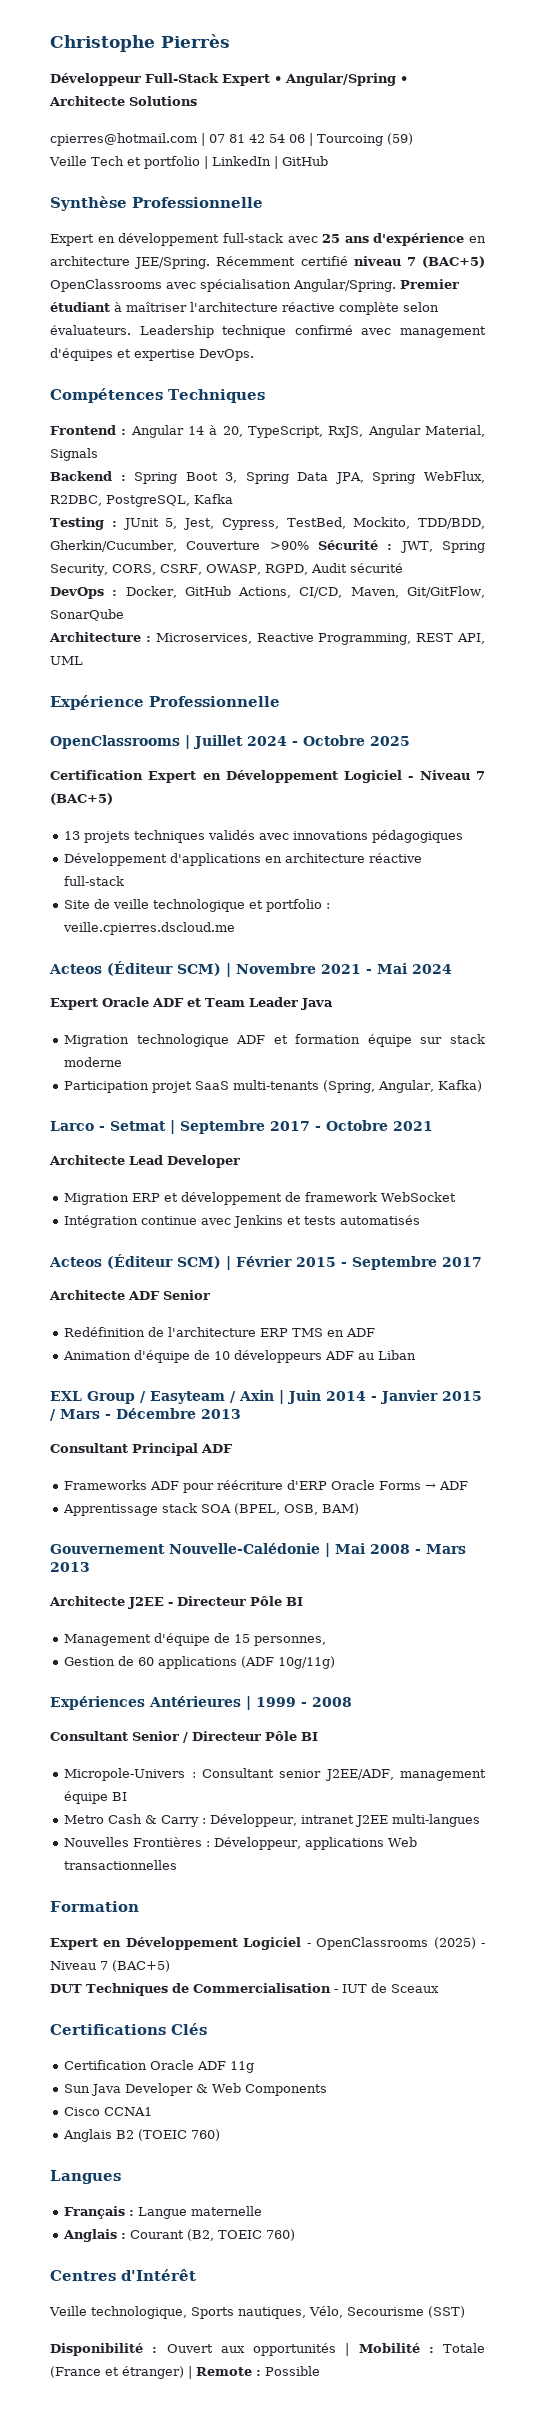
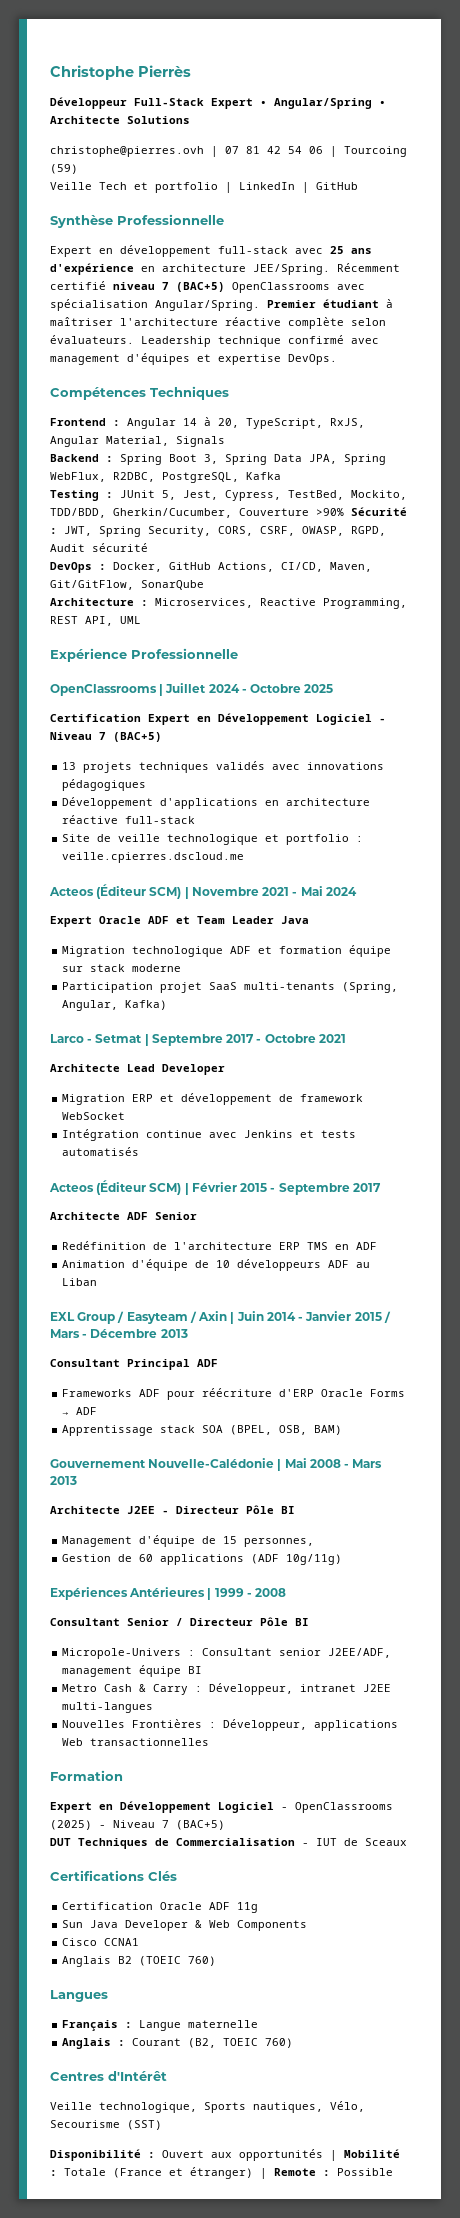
- cpierres@hotmail.com | 07 81 42 54 06 | Tourcoing (59)
+ christophe@pierres.ovh | 07 81 42 54 06 | Tourcoing (59)

